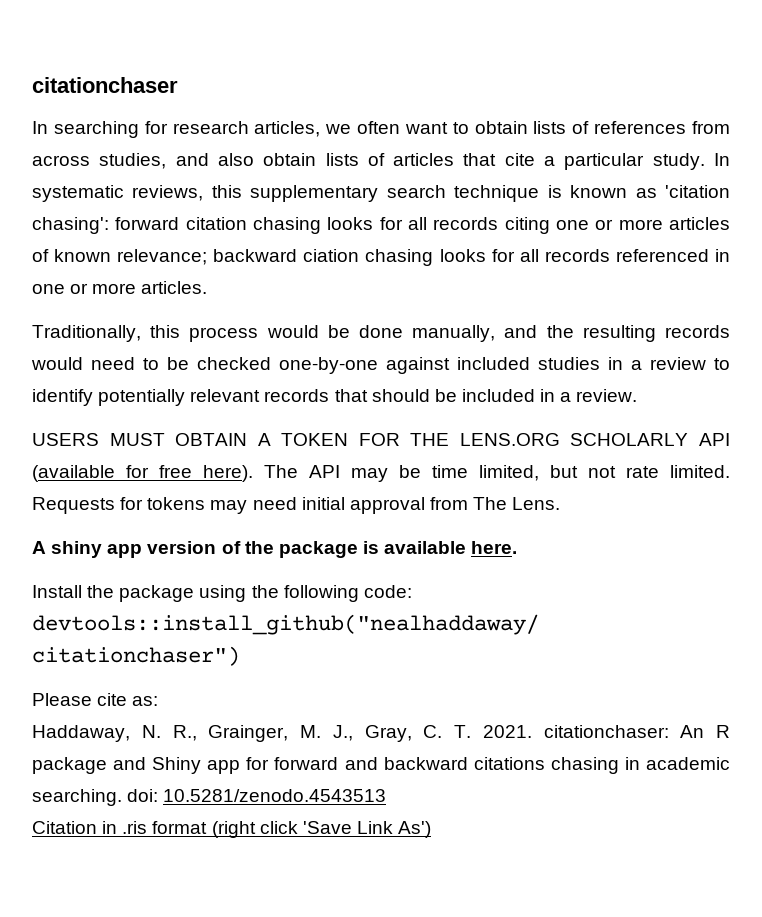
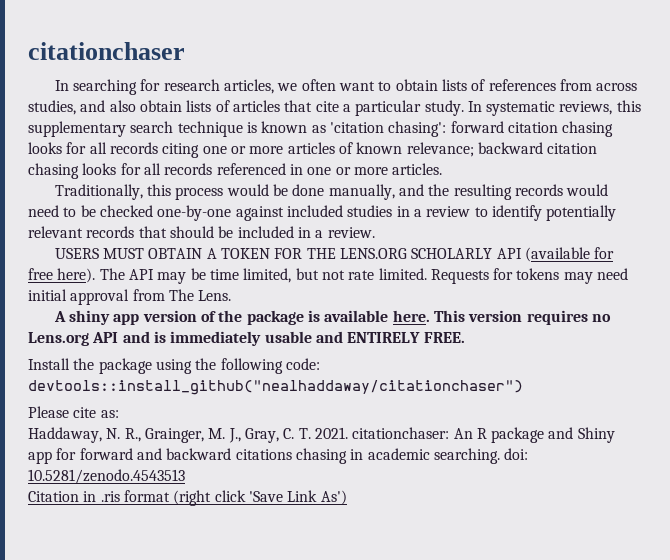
- In systematic reviews, this supplementary search technique is known as 'citation chasing': forward citation chasing looks for all records citing one or more articles of known relevance; backward ciation chasing looks for all records referenced in one or more articles.
+ In systematic reviews, this supplementary search technique is known as 'citation chasing': forward citation chasing looks for all records citing one or more articles of known relevance; backward citation chasing looks for all records referenced in one or more articles.
+ This version requires no Lens.org API and is immediately usable and ENTIRELY FREE.

